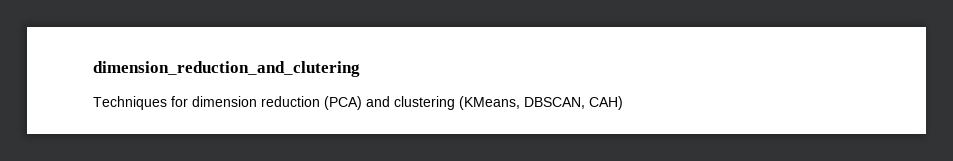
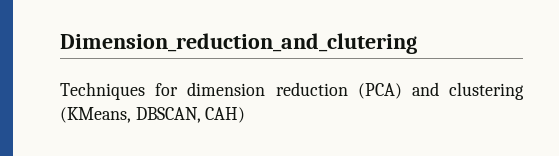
- dimension_reduction_and_clutering
+ Dimension_reduction_and_clutering

